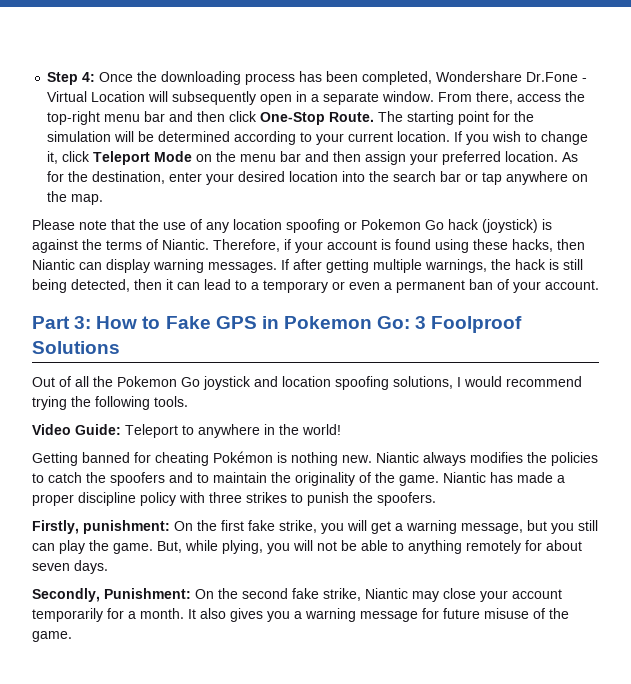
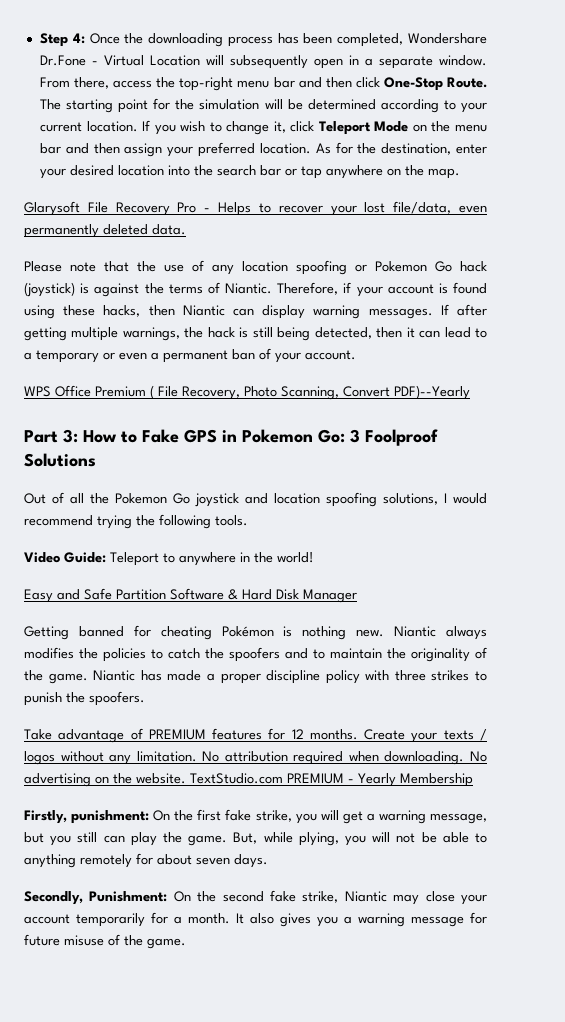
+ Glarysoft File Recovery Pro - Helps to recover your lost file/data, even permanently deleted data.
+ WPS Office Premium ( File Recovery, Photo Scanning, Convert PDF)--Yearly
+ Easy and Safe Partition Software & Hard Disk Manager
+ Take advantage of PREMIUM features for 12 months. Create your texts / logos without any limitation. No attribution required when downloading. No advertising on the website. TextStudio.com PREMIUM - Yearly Membership

